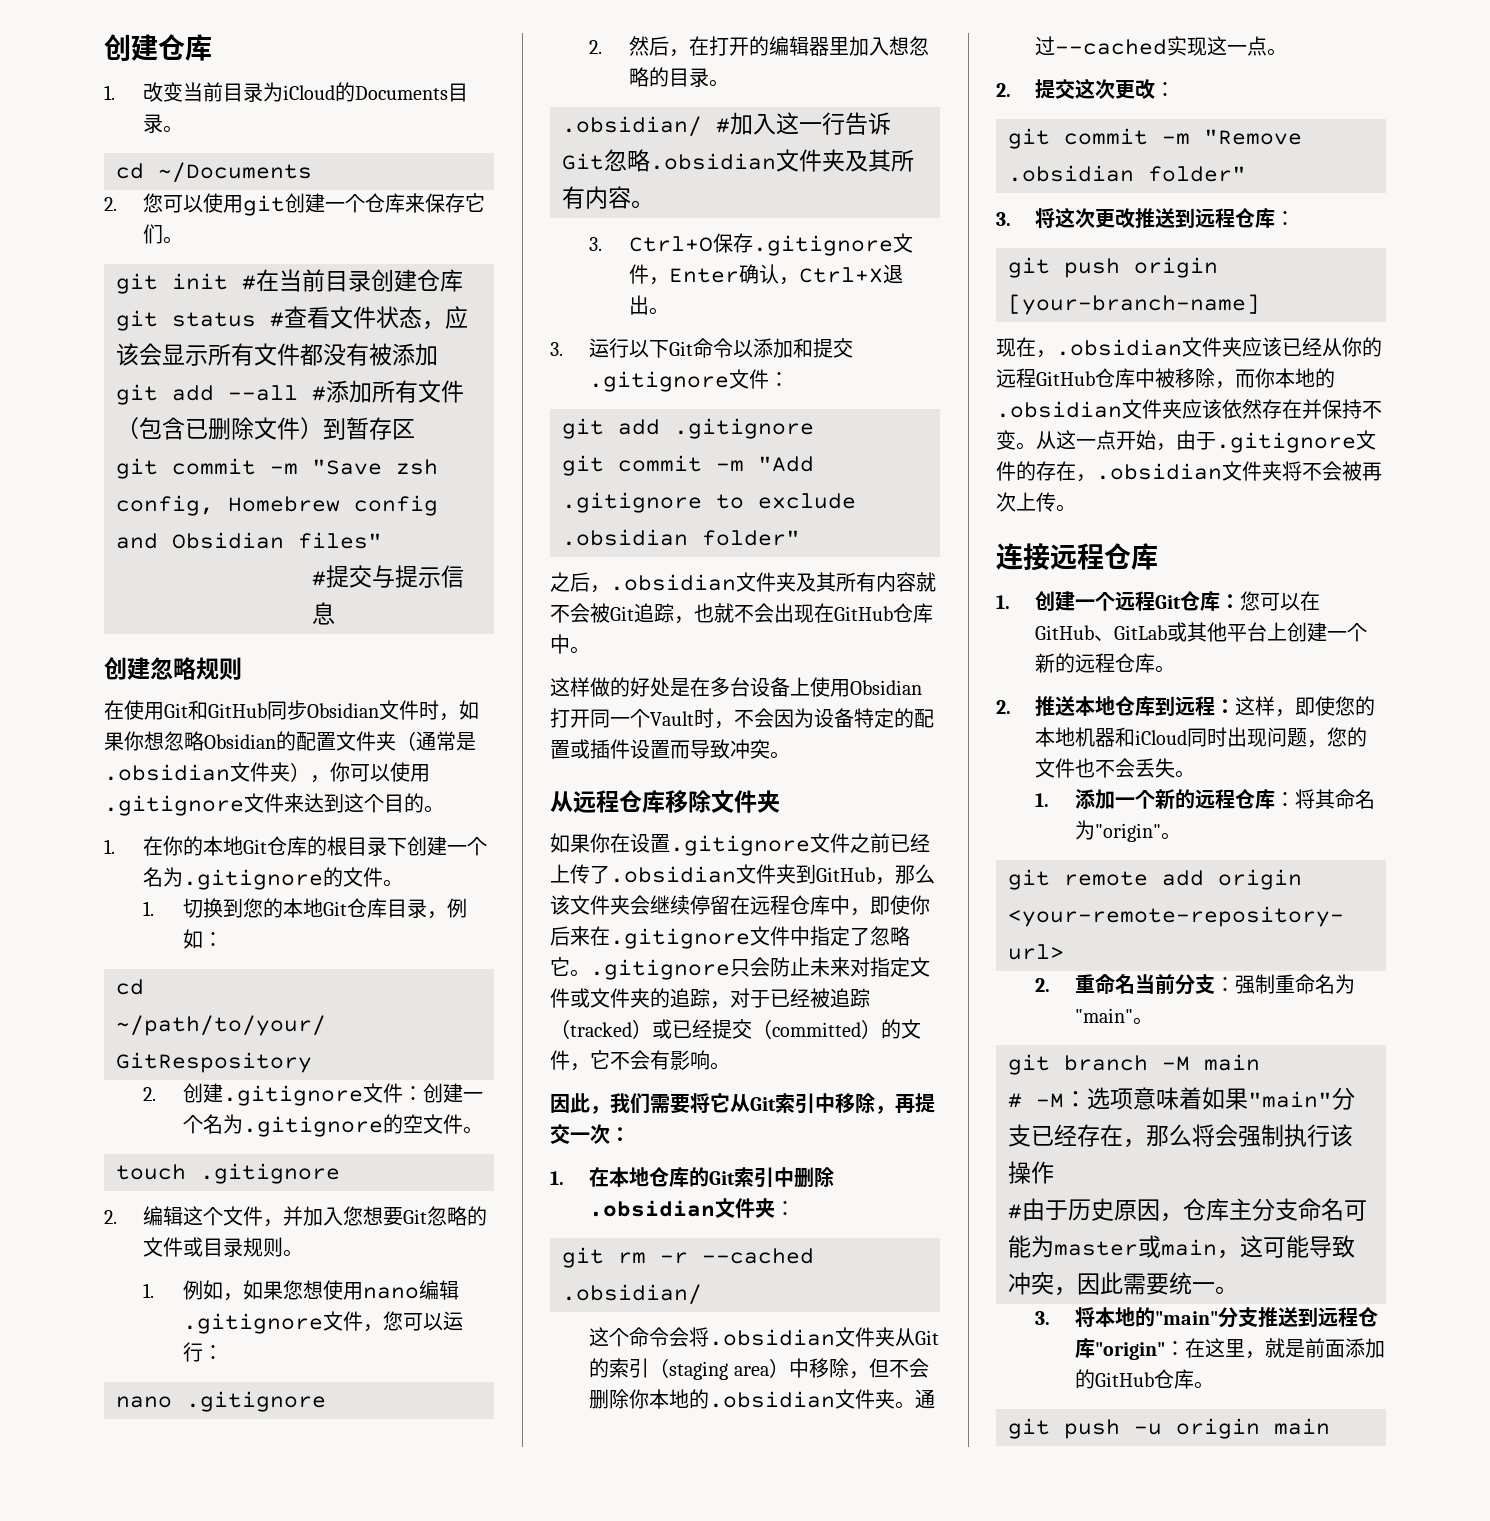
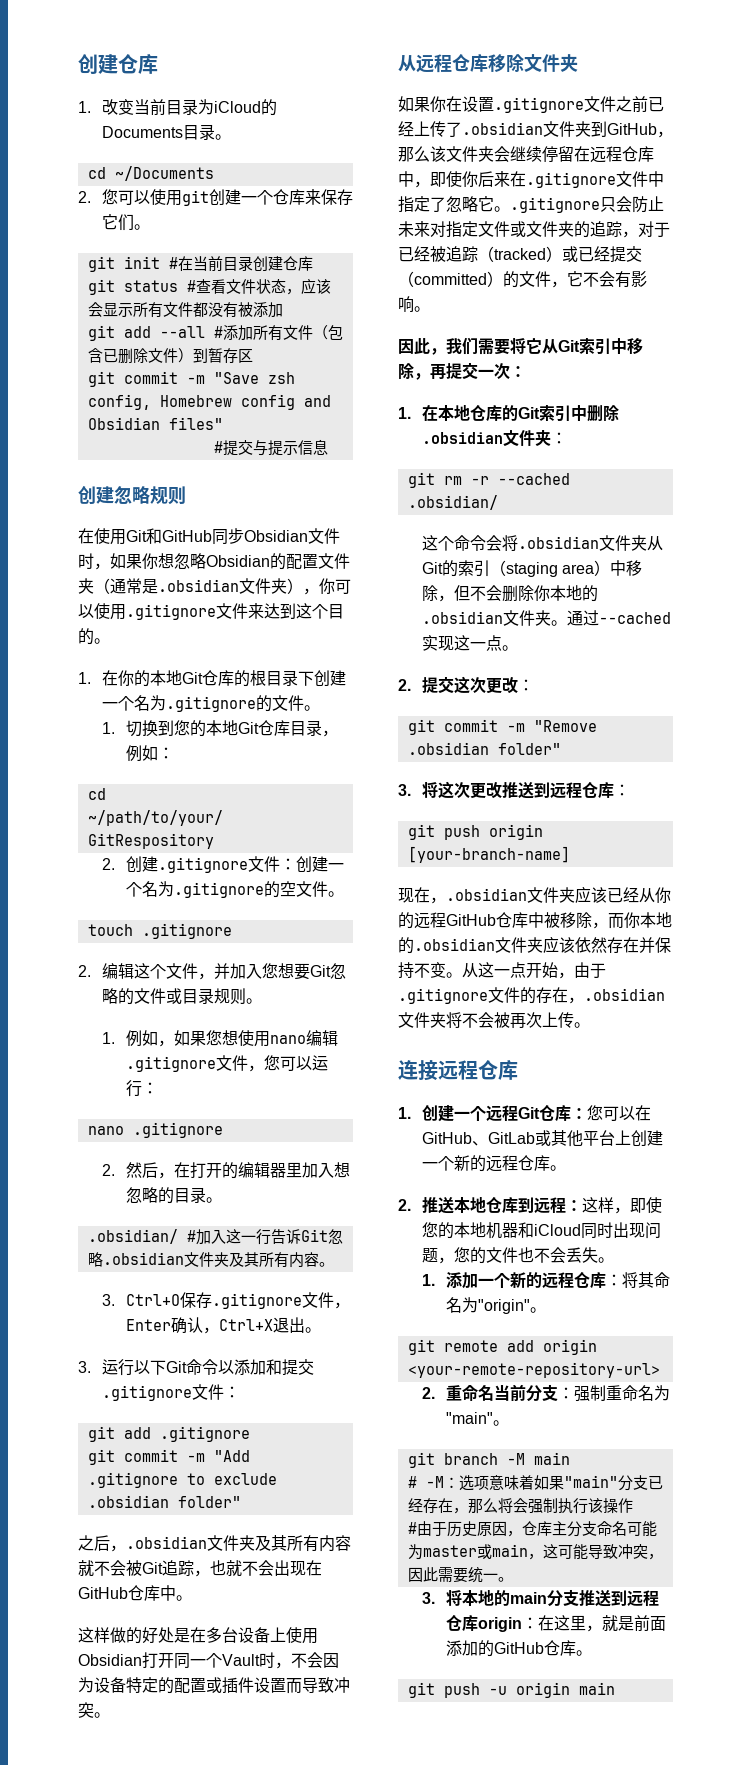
- 3.将本地的"main"分支推送到远程仓库"origin"：在这里，就是前面添加的GitHub仓库。
+ 3.将本地的main分支推送到远程仓库origin：在这里，就是前面添加的GitHub仓库。

